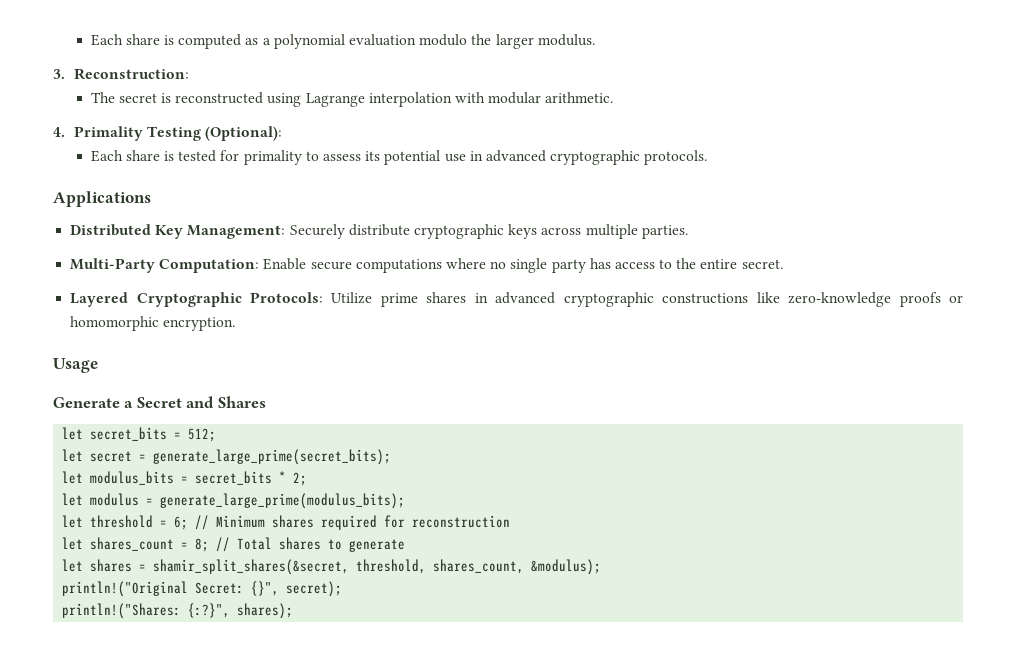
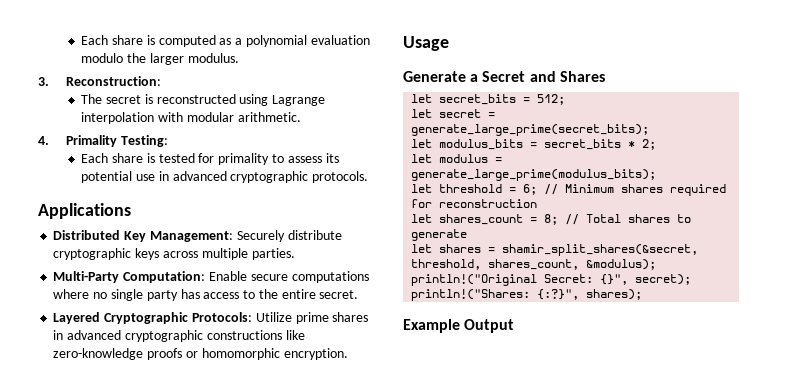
- 4. Primality Testing (Optional):
+ 4. Primality Testing:
+ Example Output

